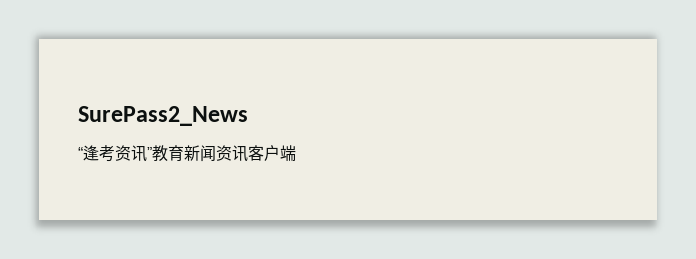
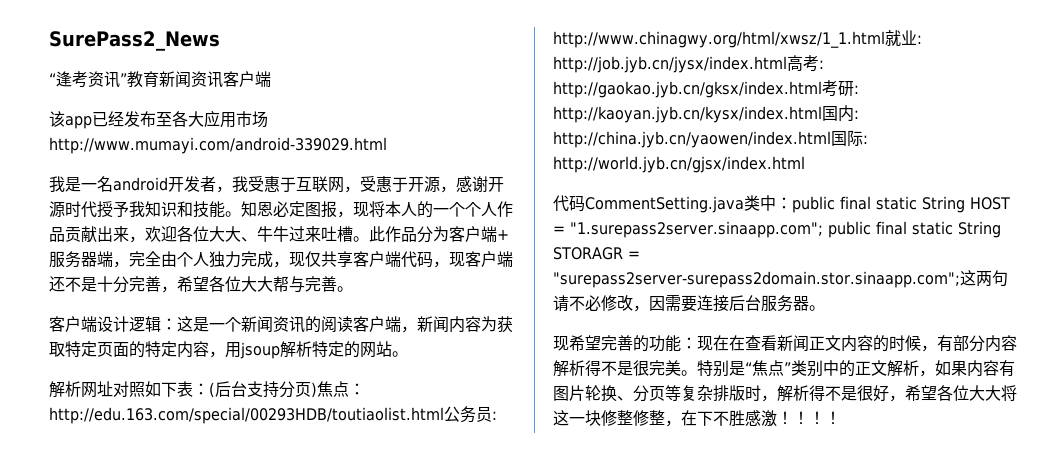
+ 该app已经发布至各大应用市场http://www.mumayi.com/android-339029.html
+ 我是一名android开发者，我受惠于互联网，受惠于开源，感谢开源时代授予我知识和技能。知恩必定图报，现将本人的一个个人作品贡献出来，欢迎各位大大、牛牛过来吐槽。此作品分为客户端+服务器端，完全由个人独力完成，现仅共享客户端代码，现客户端还不是十分完善，希望各位大大帮与完善。
+ 客户端设计逻辑：这是一个新闻资讯的阅读客户端，新闻内容为获取特定页面的特定内容，用jsoup解析特定的网站。
+ 解析网址对照如下表：(后台支持分页)焦点：http://edu.163.com/special/00293HDB/toutiaolist.html公务员: http://www.chinagwy.org/html/xwsz/1_1.html就业: http://job.jyb.cn/jysx/index.html高考: http://gaokao.jyb.cn/gksx/index.html考研: http://kaoyan.jyb.cn/kysx/index.html国内: http://china.jyb.cn/yaowen/index.html国际: http://world.jyb.cn/gjsx/index.html
+ 代码CommentSetting.java类中：public final static String HOST = "1.surepass2server.sinaapp.com"; public final static String STORAGR = "surepass2server-surepass2domain.stor.sinaapp.com";这两句请不必修改，因需要连接后台服务器。
+ 现希望完善的功能：现在在查看新闻正文内容的时候，有部分内容解析得不是很完美。特别是“焦点”类别中的正文解析，如果内容有图片轮换、分页等复杂排版时，解析得不是很好，希望各位大大将这一块修整修整，在下不胜感激！！！！

